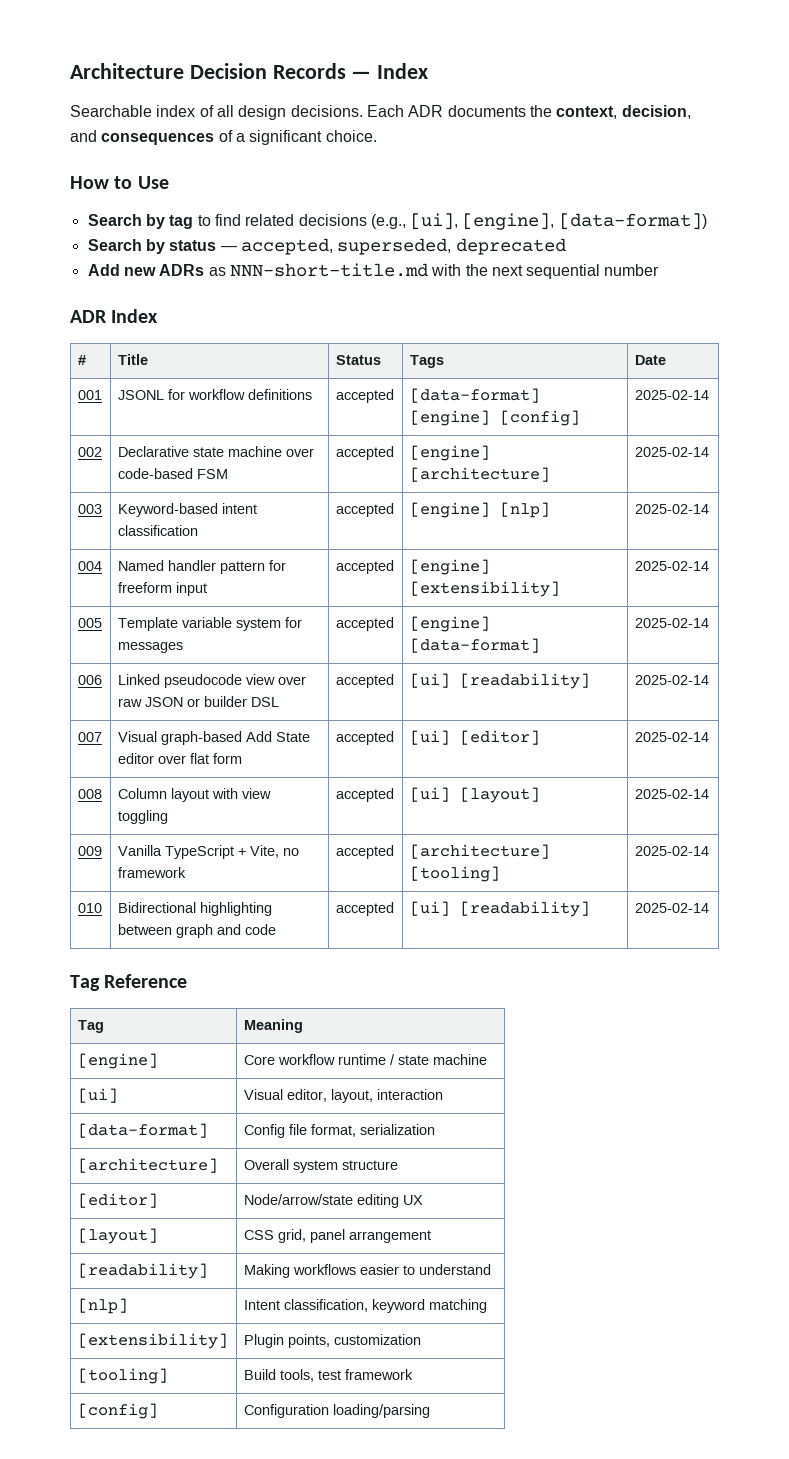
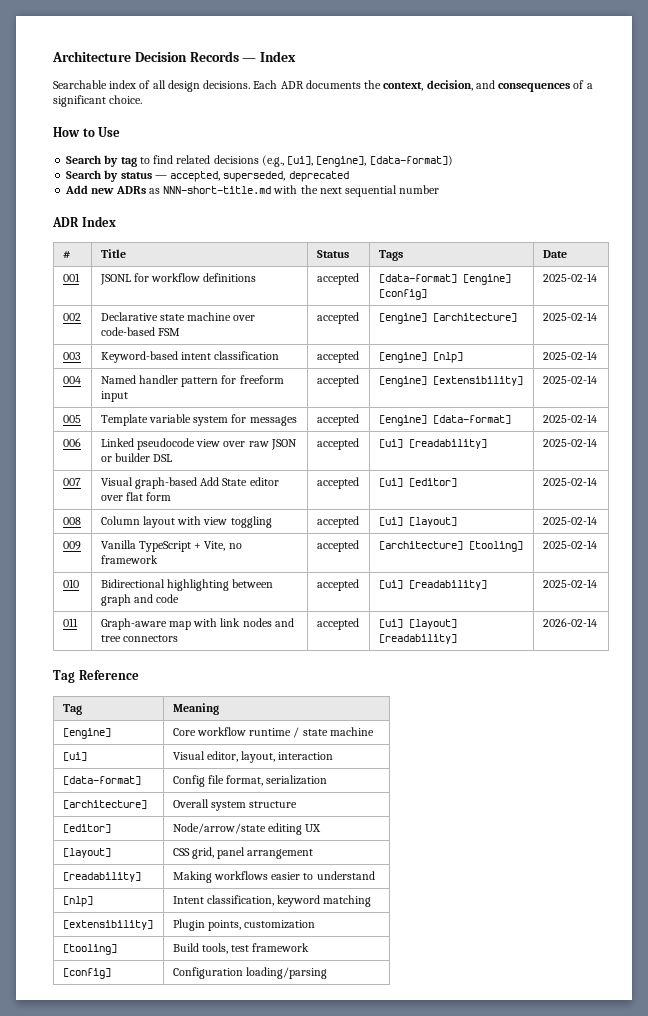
+ 011 | Graph-aware map with link nodes and tree connectors | accepted | [ui] [layout] [readability] | 2026-02-14

